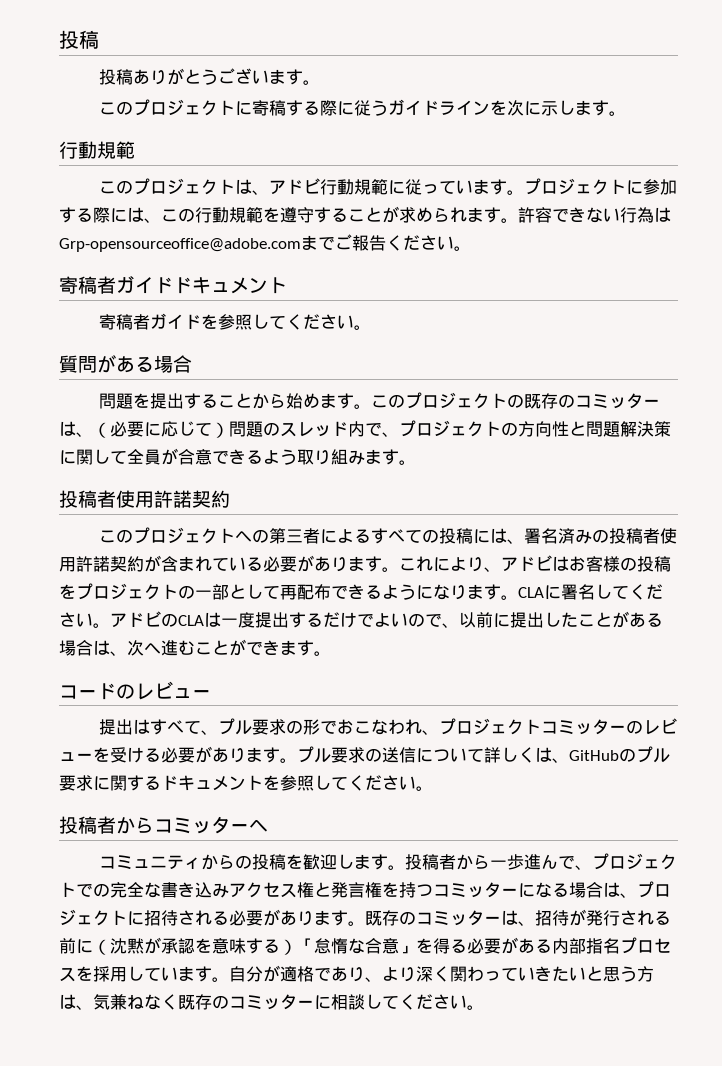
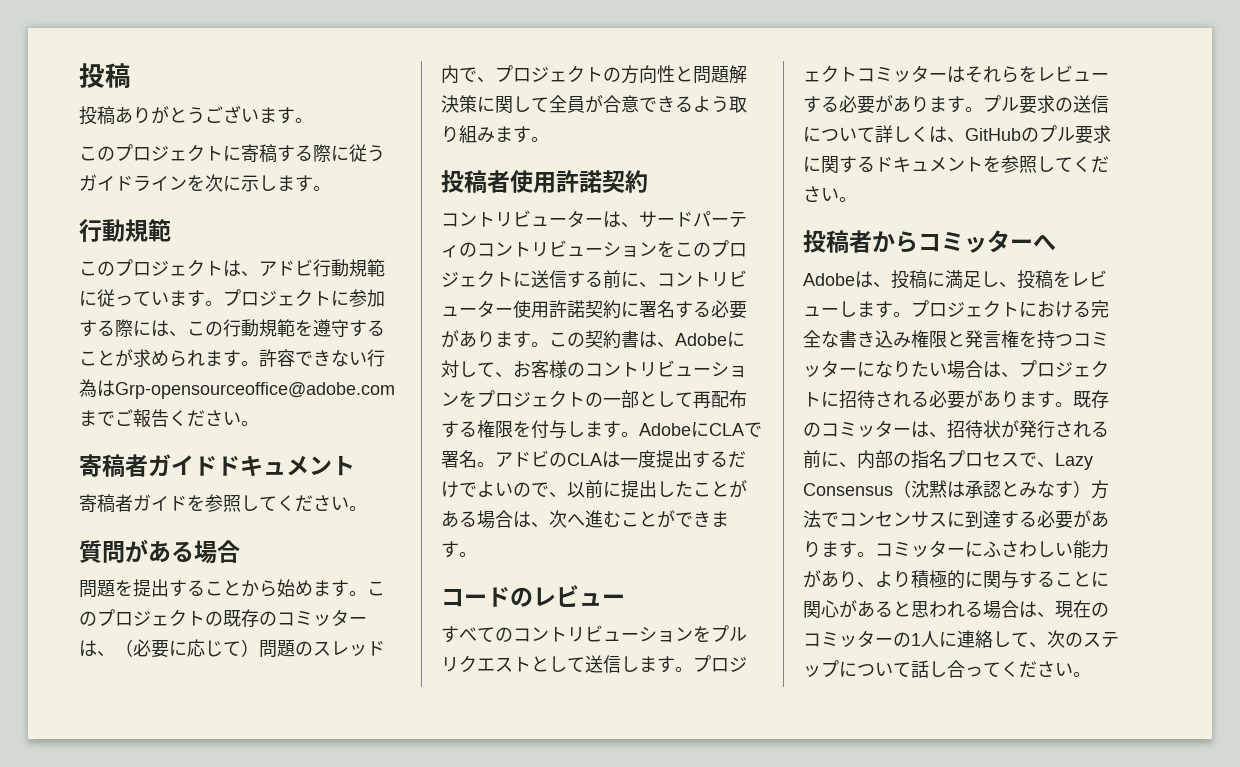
- このプロジェクトへの第三者によるすべての投稿には、署名済みの投稿者使用許諾契約が含まれている必要があります。
+ コントリビューターは、サードパーティのコントリビューションをこのプロジェクトに送信する前に、コントリビューター使用許諾契約に署名する必要があります。
- これにより、アドビはお客様の投稿をプロジェクトの一部として再配布できるようになります。CLAに署名してください。
+ この契約書は、Adobeに対して、お客様のコントリビューションをプロジェクトの一部として再配布する権限を付与します。AdobeにCLAで署名。
- 提出はすべて、プル要求の形でおこなわれ、プロジェクトコミッターのレビューを受ける必要があります。
+ すべてのコントリビューションをプルリクエストとして送信します。プロジェクトコミッターはそれらをレビューする必要があります。
- コミュニティからの投稿を歓迎します。投稿者から一歩進んで、プロジェクトでの完全な書き込みアクセス権と発言権を持つコミッターになる場合は、プロジェクトに招待される必要があります。
+ Adobeは、投稿に満足し、投稿をレビューします。プロジェクトにおける完全な書き込み権限と発言権を持つコミッターになりたい場合は、プロジェクトに招待される必要があります。
- 既存のコミッターは、招待が発行される前に（沈黙が承認を意味する）「怠惰な合意」を得る必要がある内部指名プロセスを採用しています。自分が適格であり、より深く関わっていきたいと思う方は、気兼ねなく既存のコミッターに相談してください。
+ 既存のコミッターは、招待状が発行される前に、内部の指名プロセスで、Lazy Consensus（沈黙は承認とみなす）方法でコンセンサスに到達する必要があります。コミッターにふさわしい能力があり、より積極的に関与することに関心があると思われる場合は、現在のコミッターの1人に連絡して、次のステップについて話し合ってください。

